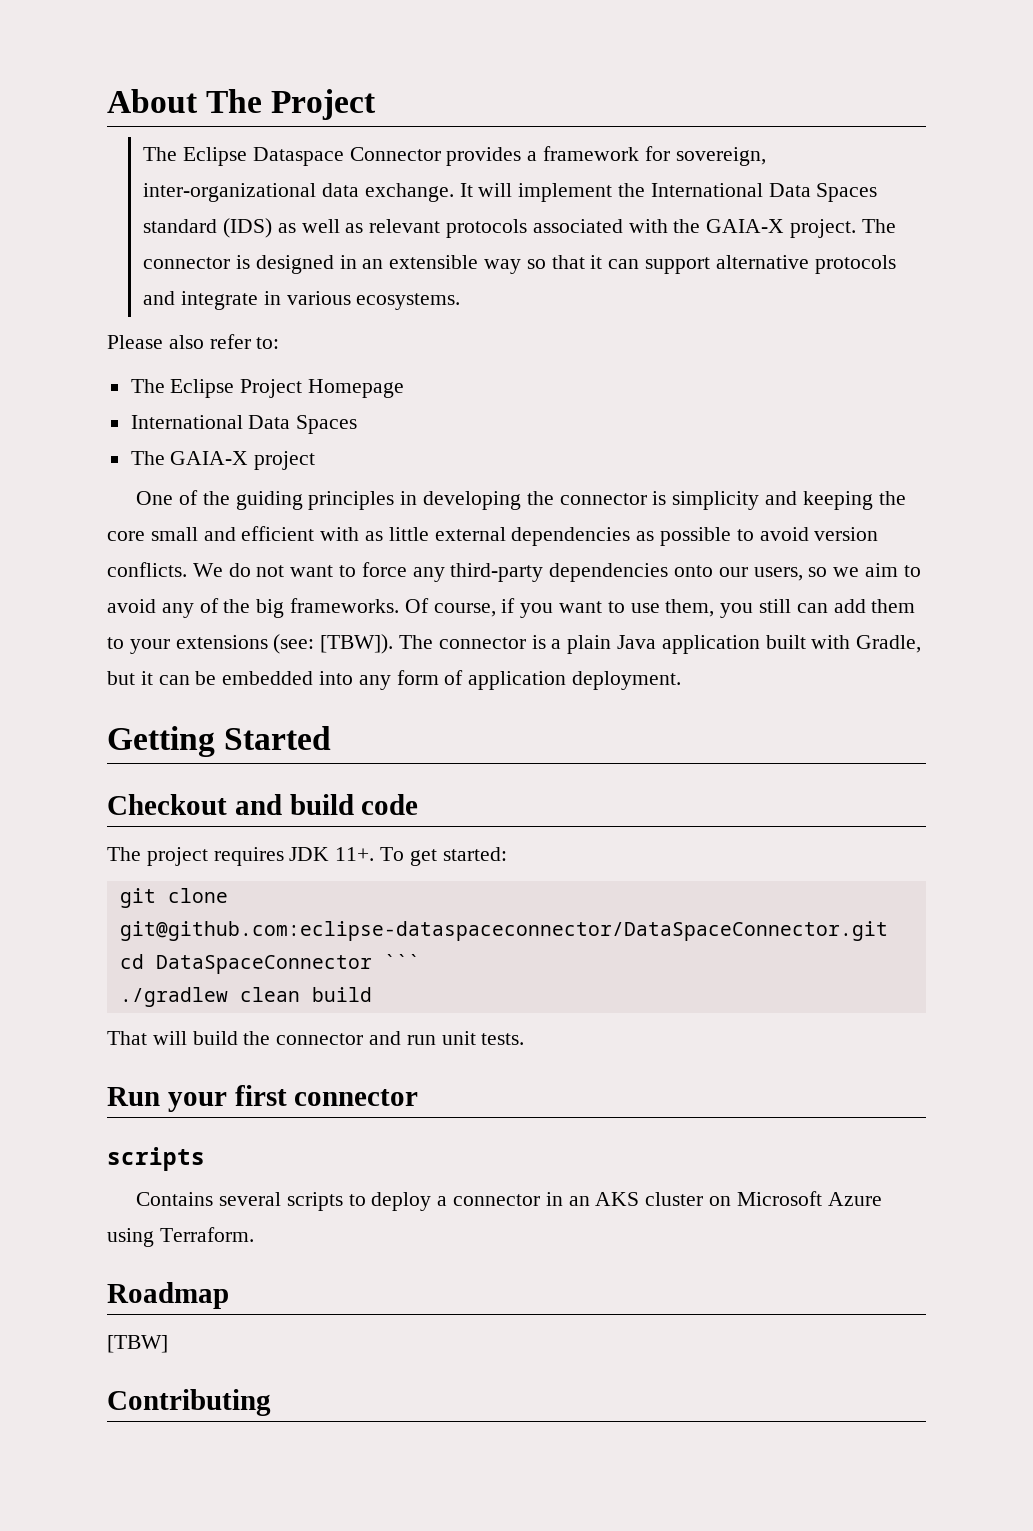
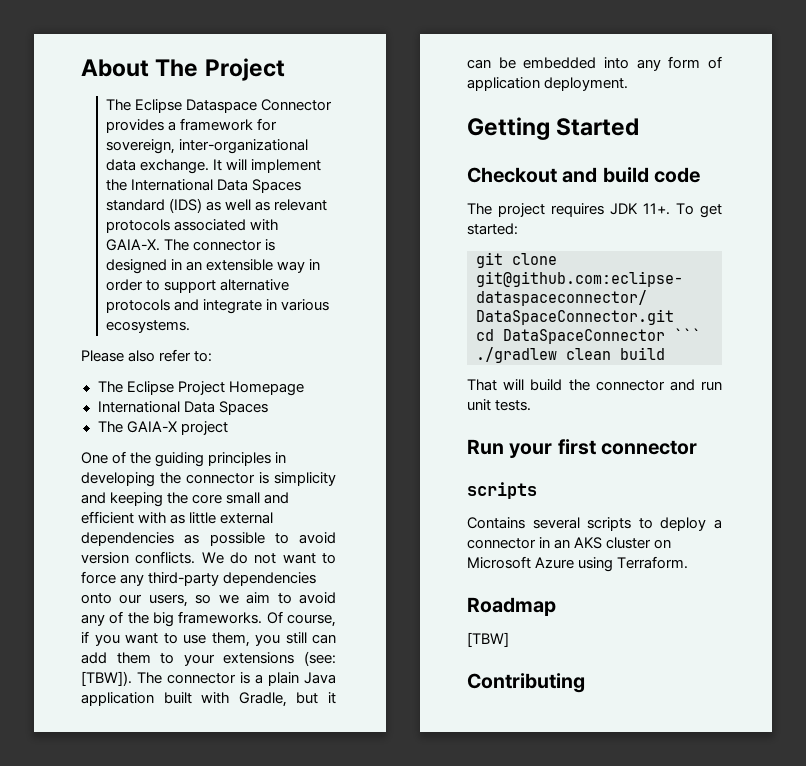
- It will implement the International Data Spaces standard (IDS) as well as relevant protocols associated with the GAIA-X project.
+ It will implement the International Data Spaces standard (IDS) as well as relevant protocols associated with GAIA-X.
- The connector is designed in an extensible way so that it can support alternative protocols and integrate in various ecosystems.
+ The connector is designed in an extensible way in order to support alternative protocols and integrate in various ecosystems.

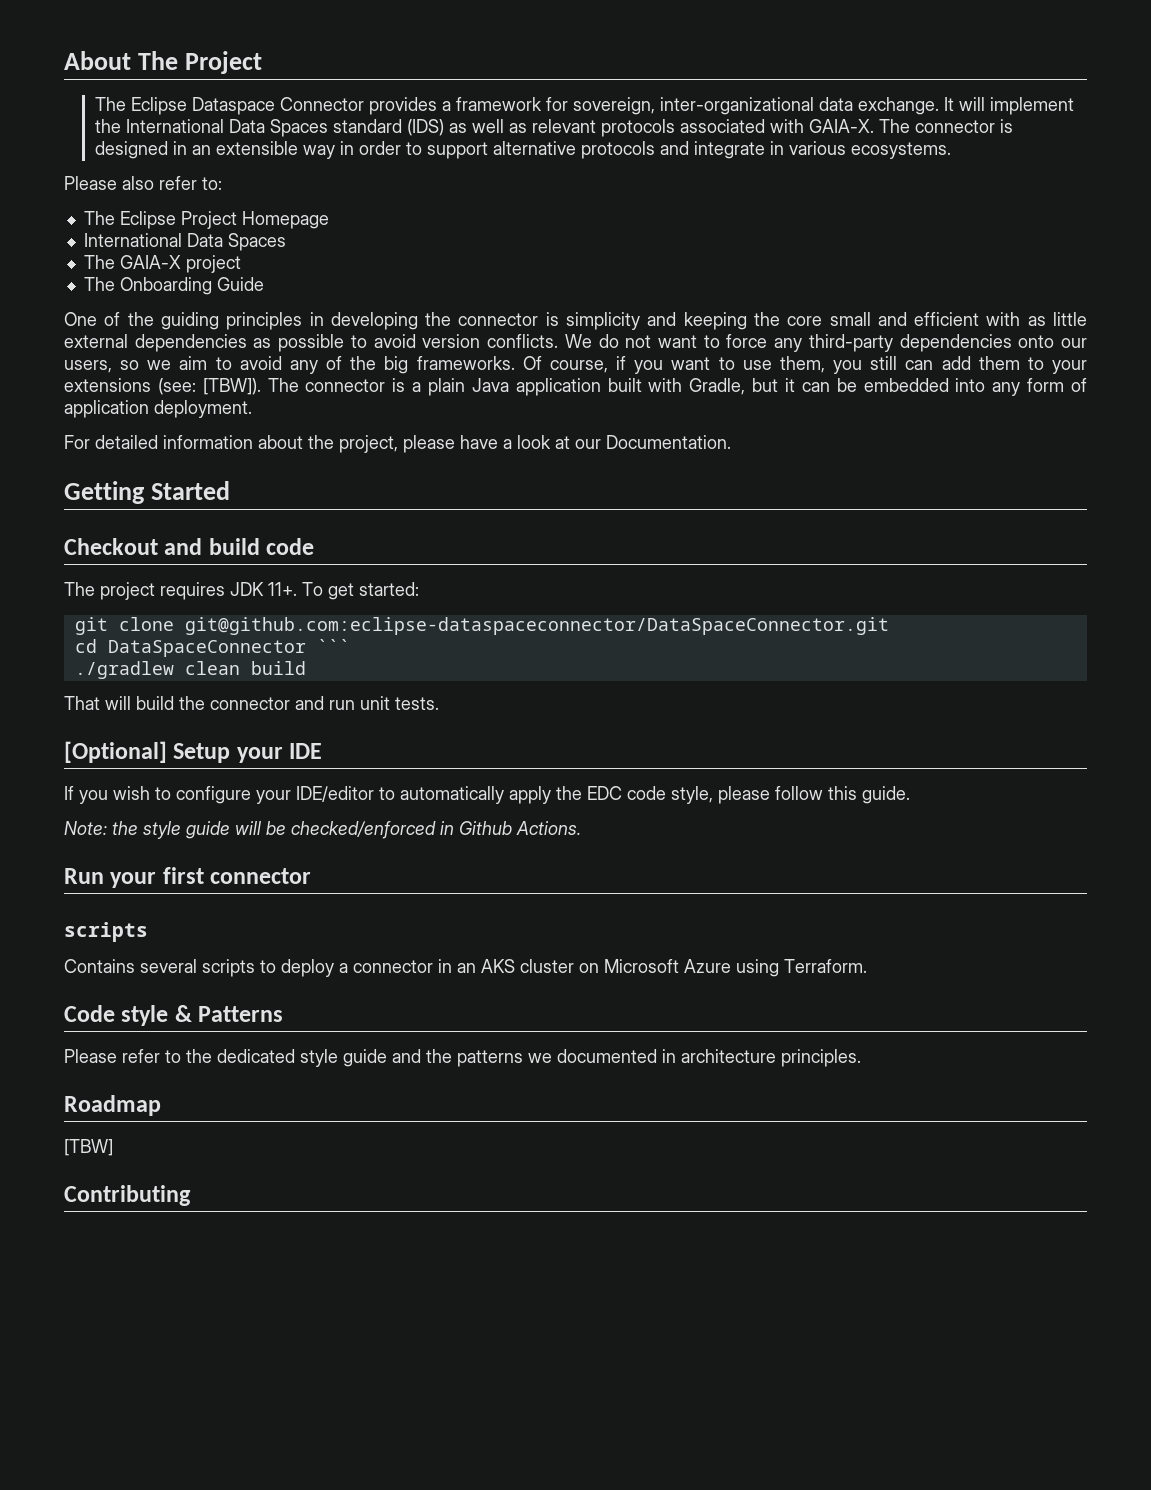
+ The Onboarding Guide
+ For detailed information about the project, please have a look at our Documentation.
+ [Optional] Setup your IDE
+ If you wish to configure your IDE/editor to automatically apply the EDC code style, please follow this guide.
+ Note: the style guide will be checked/enforced in Github Actions.
+ Code style & Patterns
+ Please refer to the dedicated style guide and the patterns we documented in architecture principles.

